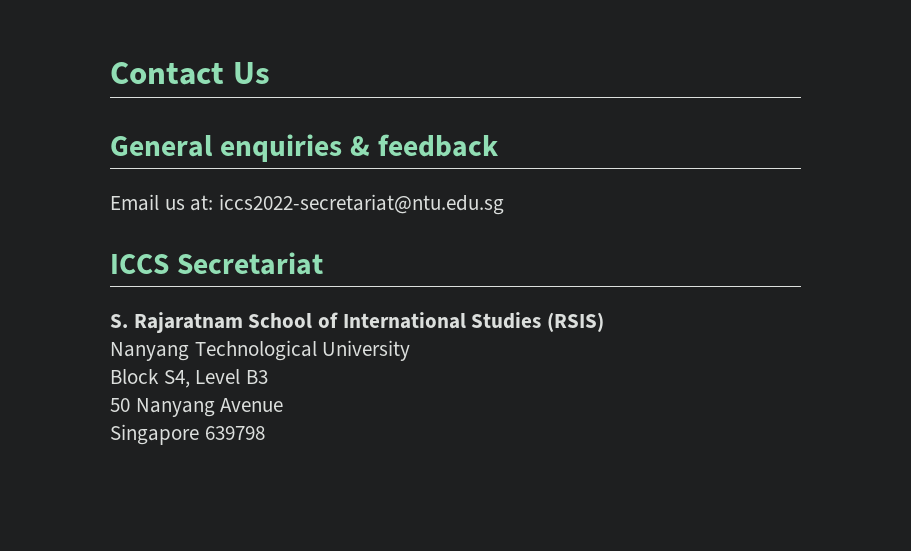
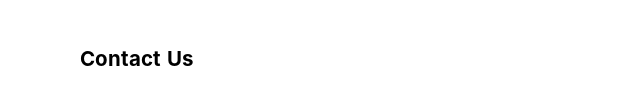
- General enquiries & feedback
- Email us at: iccs2022-secretariat@ntu.edu.sg
- ICCS Secretariat
- S. Rajaratnam School of International Studies (RSIS)
- Nanyang Technological University
- Block S4, Level B3
- 50 Nanyang Avenue
- Singapore 639798

